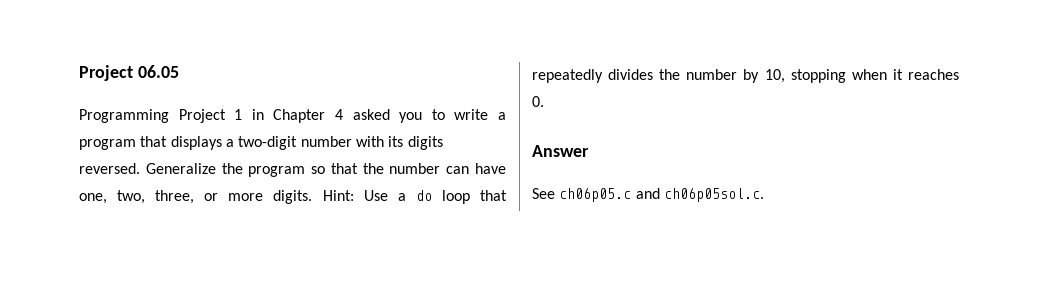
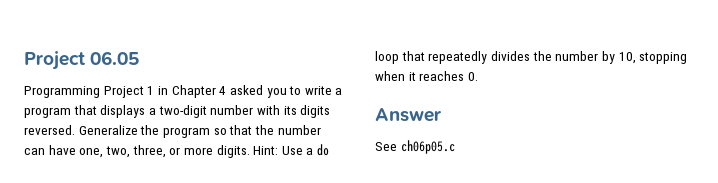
- See ch06p05.c and ch06p05sol.c.
+ See ch06p05.c

